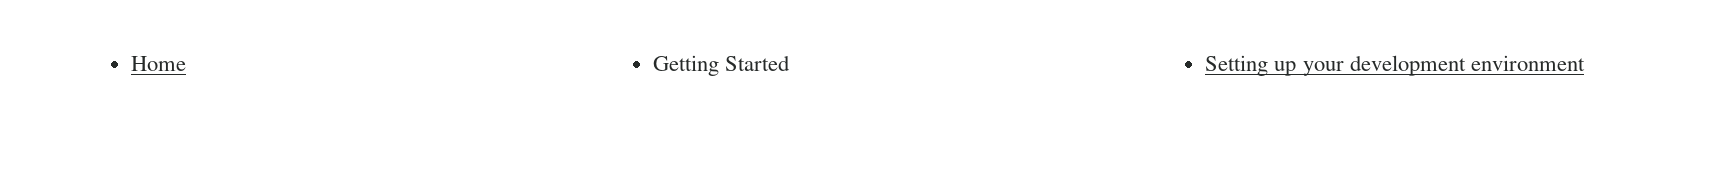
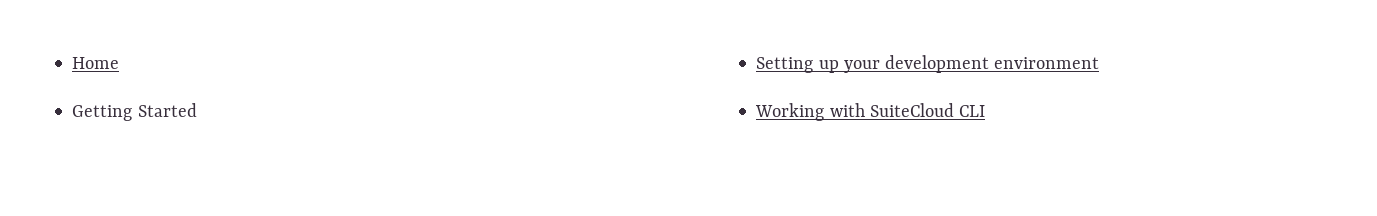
+ Working with SuiteCloud CLI

